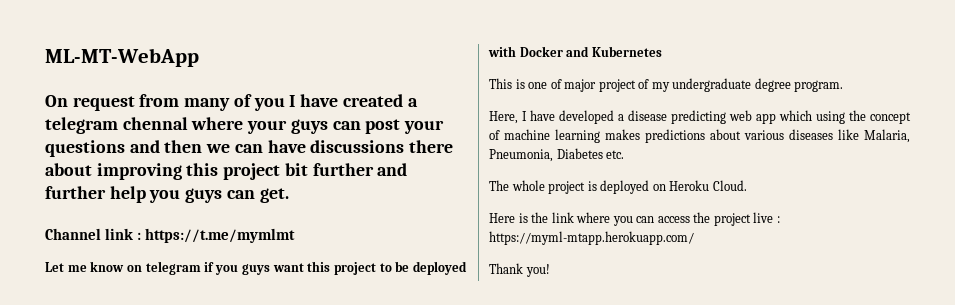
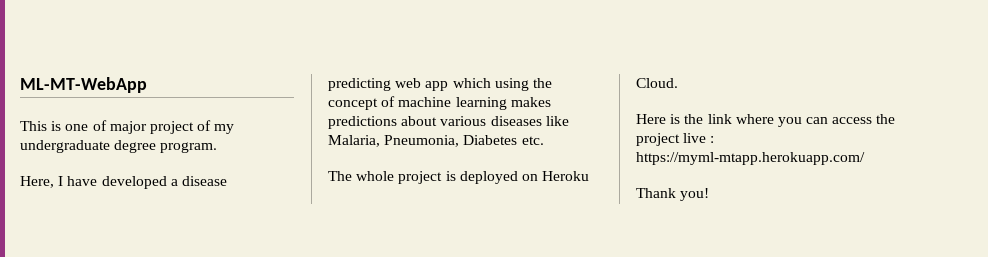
- On request from many of you I have created a telegram chennal where your guys can post your questions and then we can have discussions there about improving this project bit further and further help you guys can get.
- Channel link : https://t.me/mymlmt
- Let me know on telegram if you guys want this project to be deployed with Docker and Kubernetes

